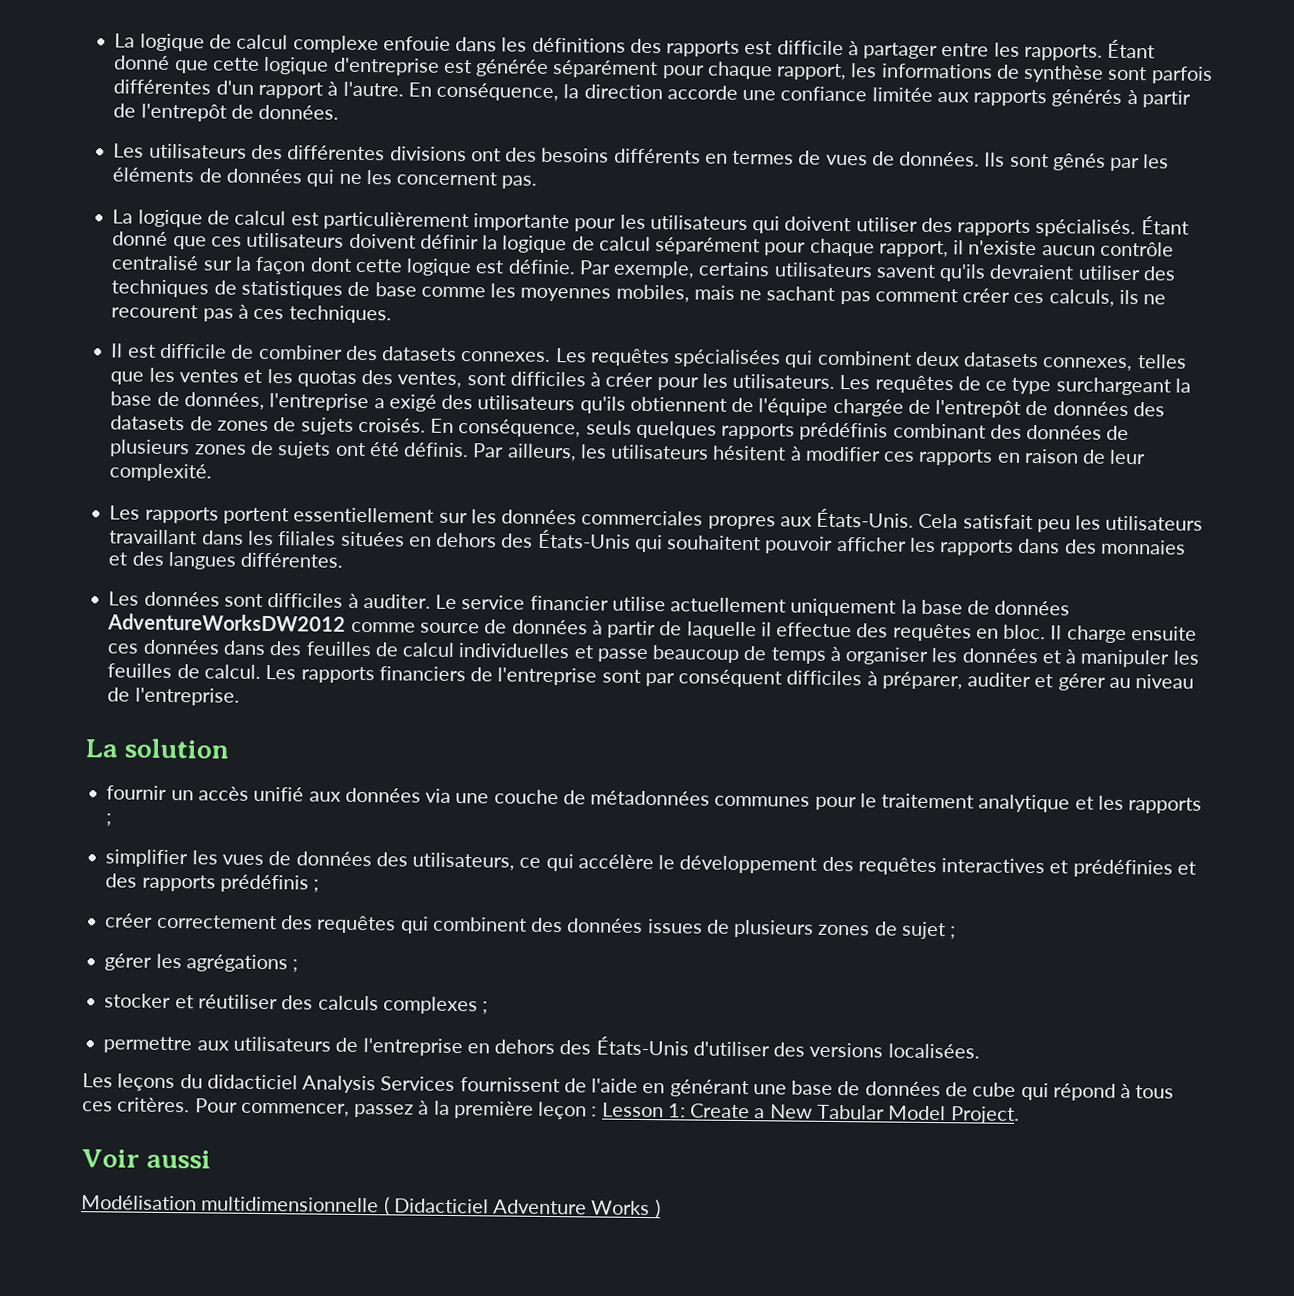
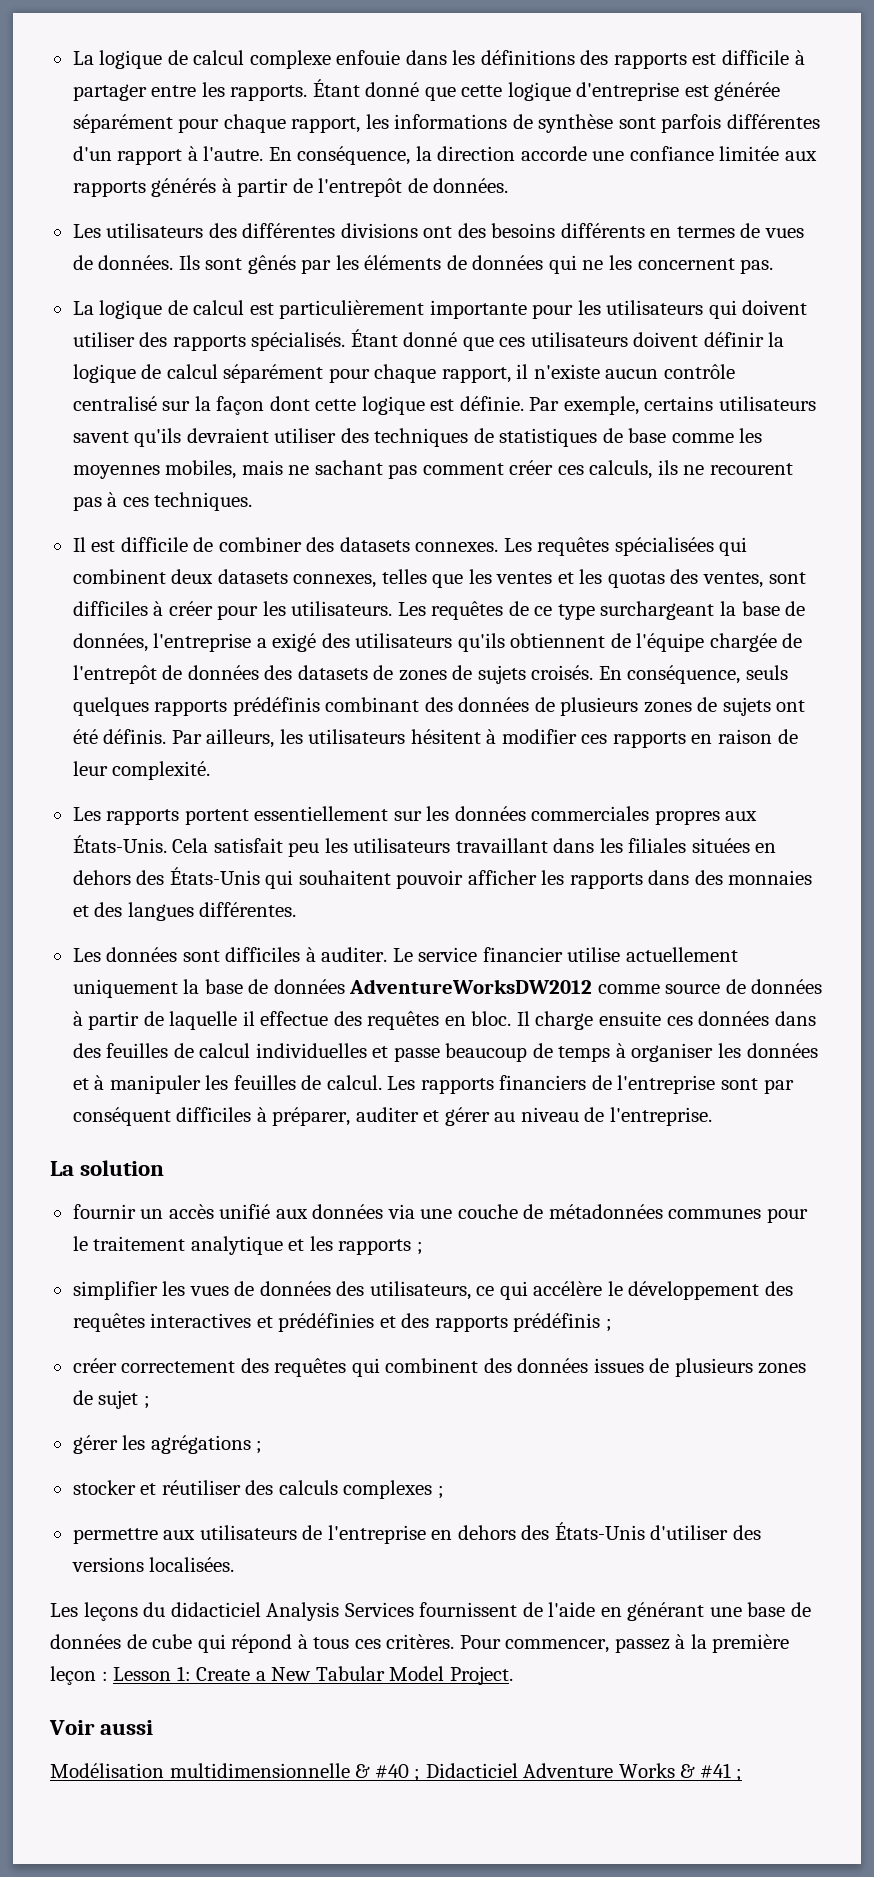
- Modélisation multidimensionnelle ( Didacticiel Adventure Works )
+ Modélisation multidimensionnelle & #40 ; Didacticiel Adventure Works & #41 ;

